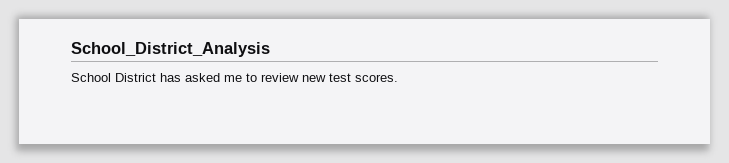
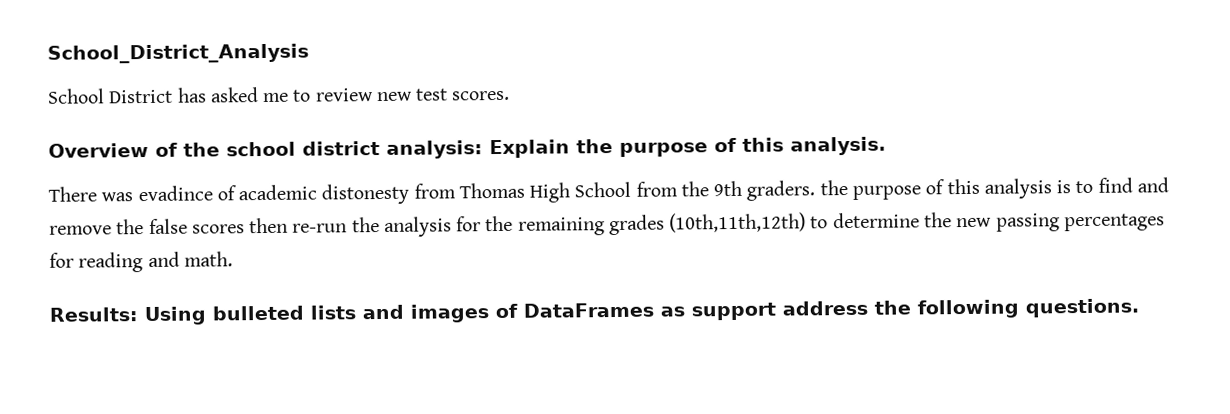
+ Overview of the school district analysis: Explain the purpose of this analysis.
+ There was evadince of academic distonesty from Thomas High School from the 9th graders. the purpose of this analysis is to find and remove the false scores then re-run the analysis for the remaining grades (10th,11th,12th) to determine the new passing percentages for reading and math.
+ Results: Using bulleted lists and images of DataFrames as support address the following questions.

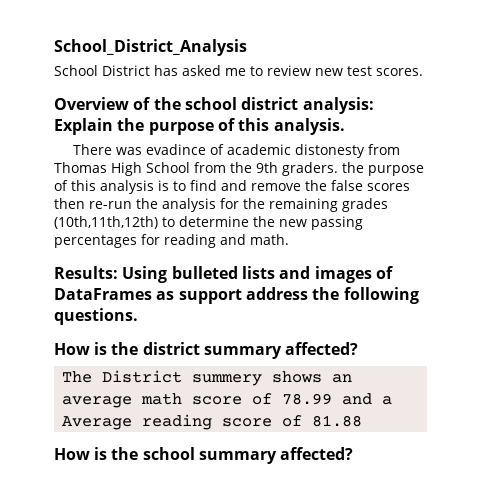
+ How is the district summary affected?
+ The District summery shows an average math score of 78.99 and a Average reading score of 81.88
+ How is the school summary affected?

